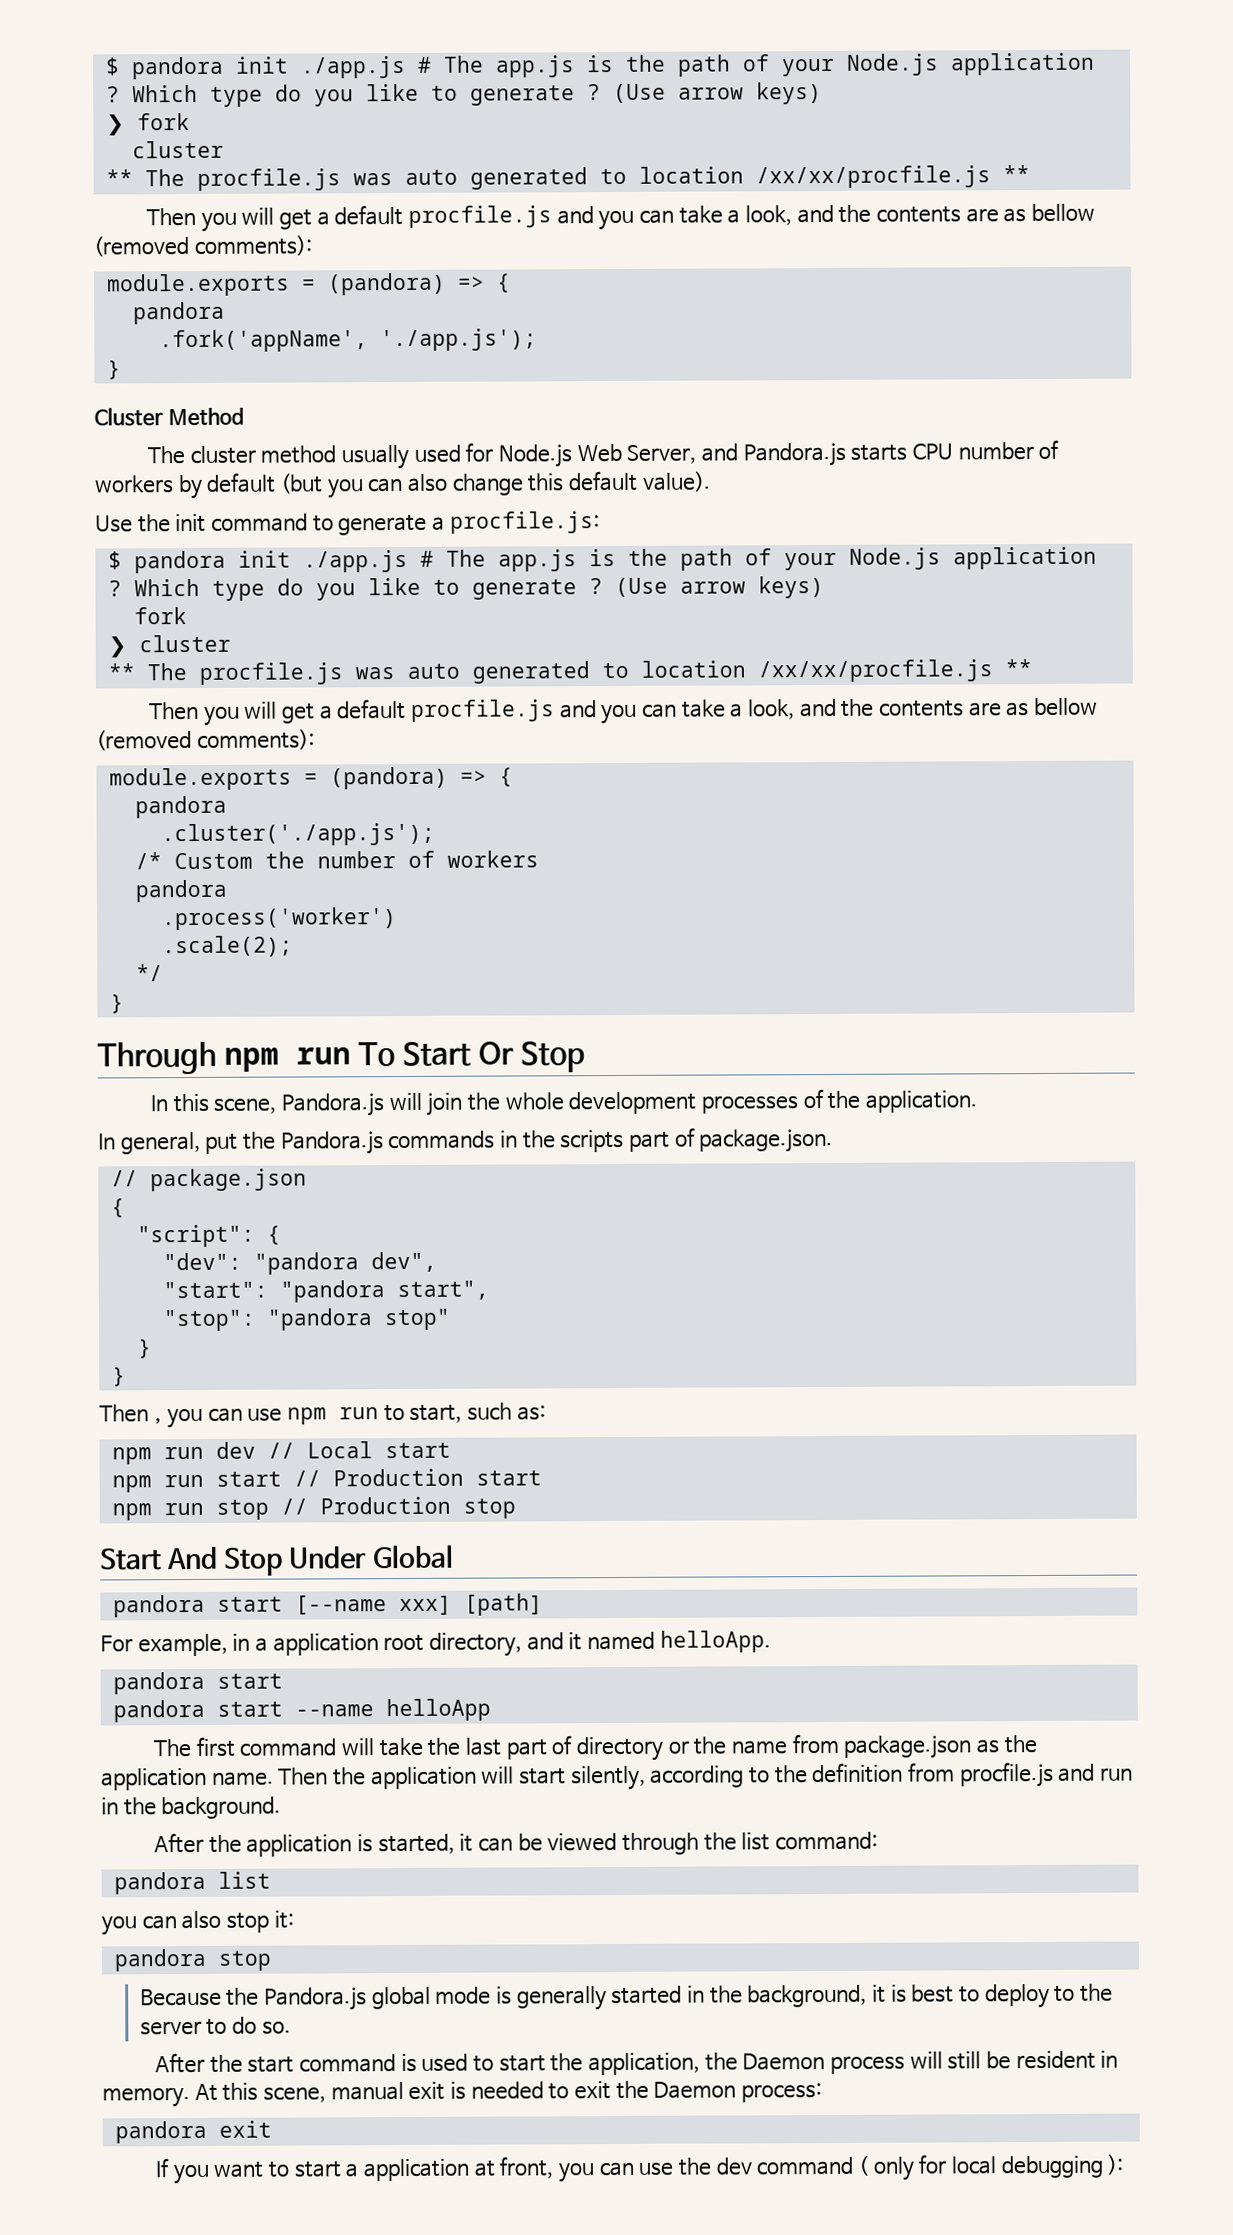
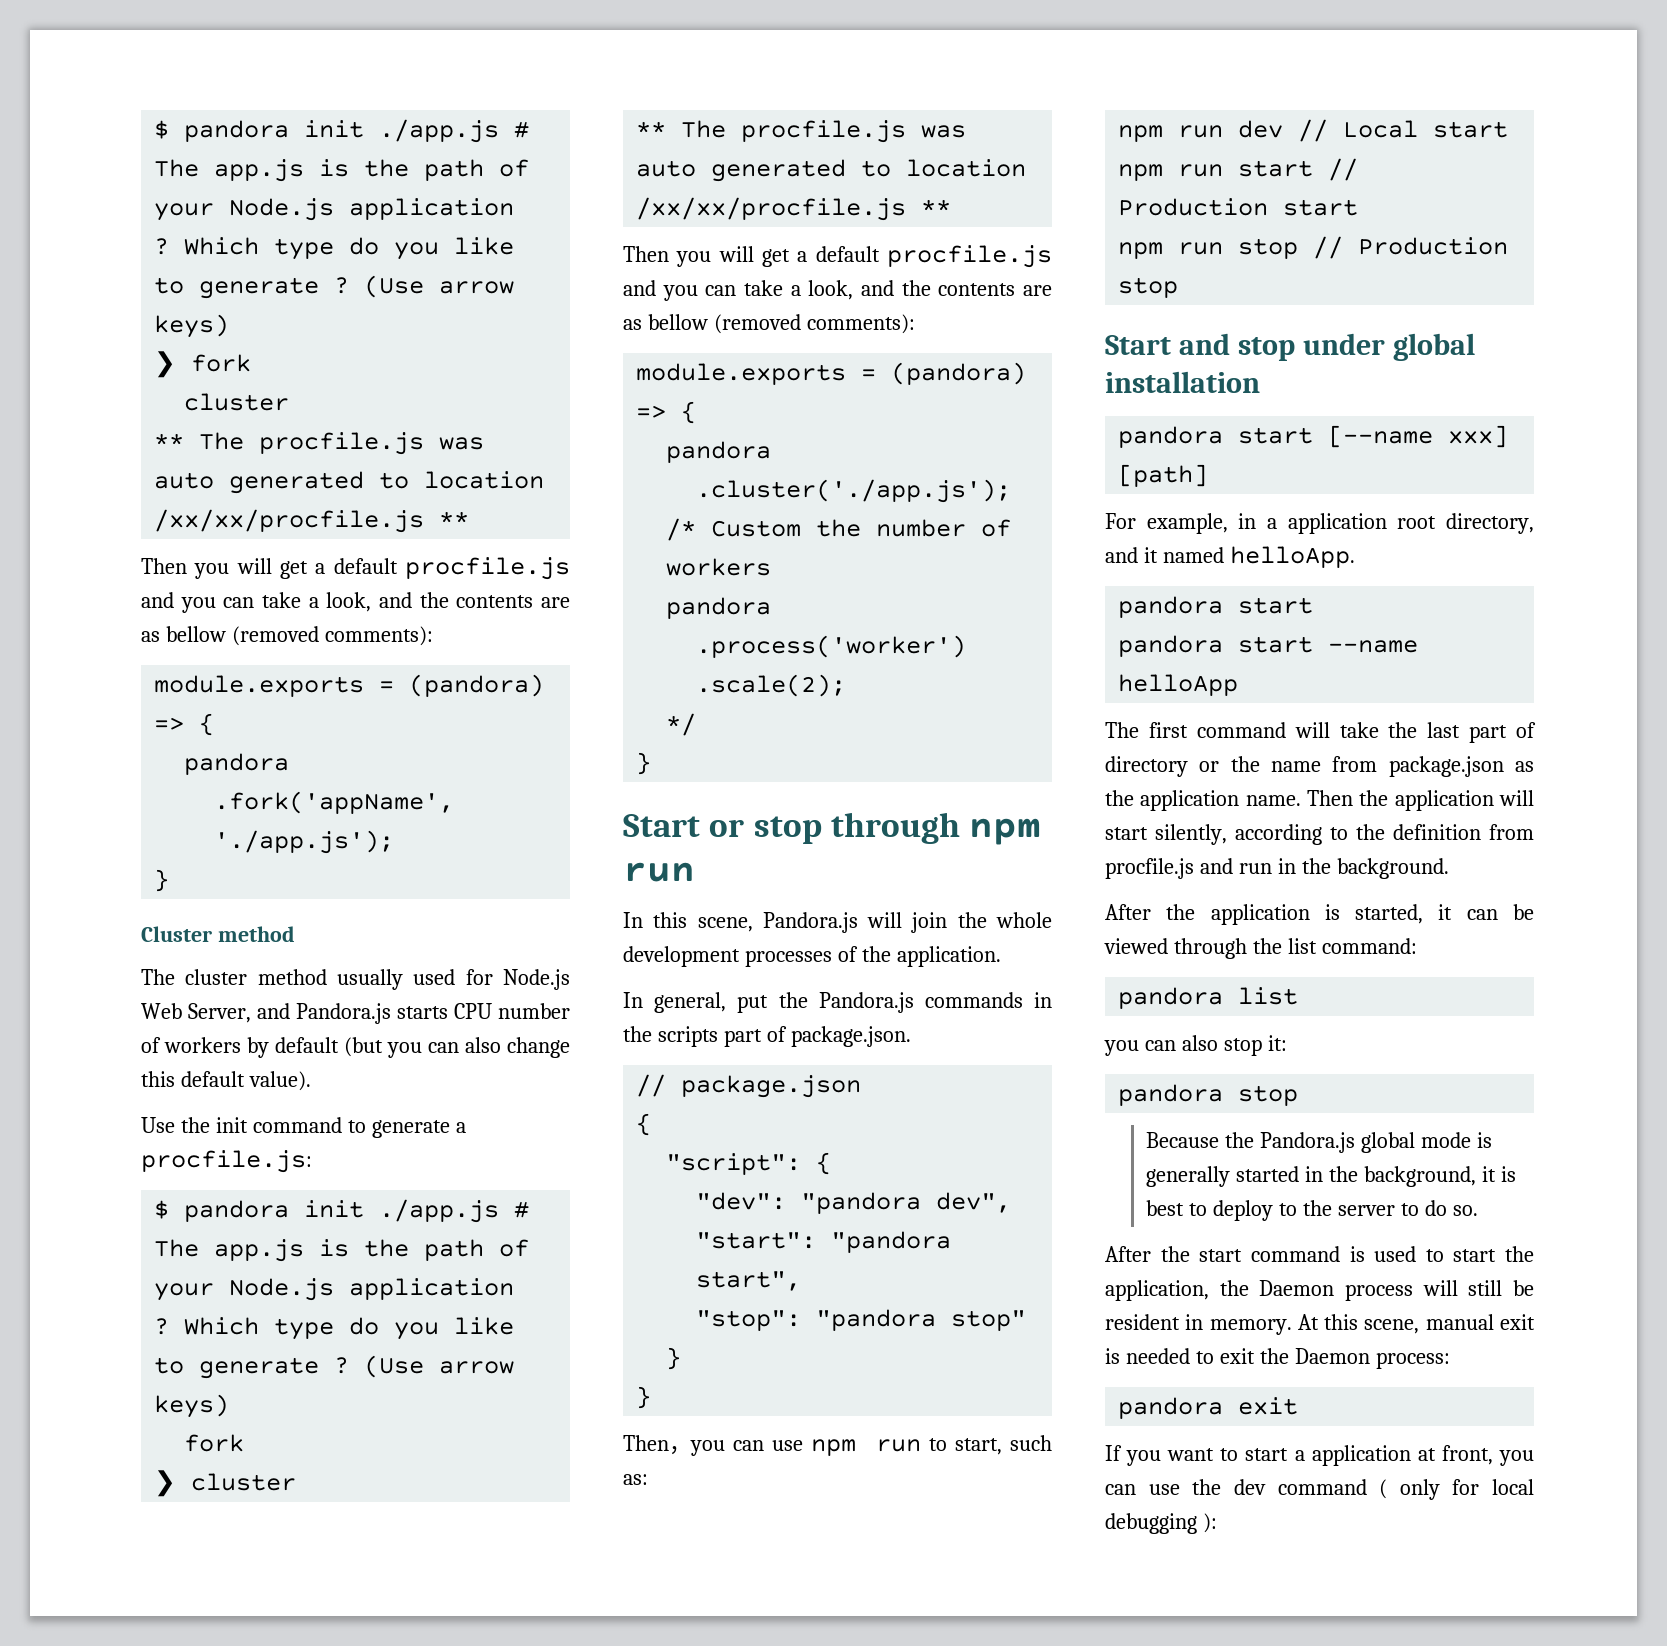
- Cluster Method
+ Cluster method
- Through npm run To Start Or Stop
+ Start or stop through npm run
- Start And Stop Under Global
+ Start and stop under global installation

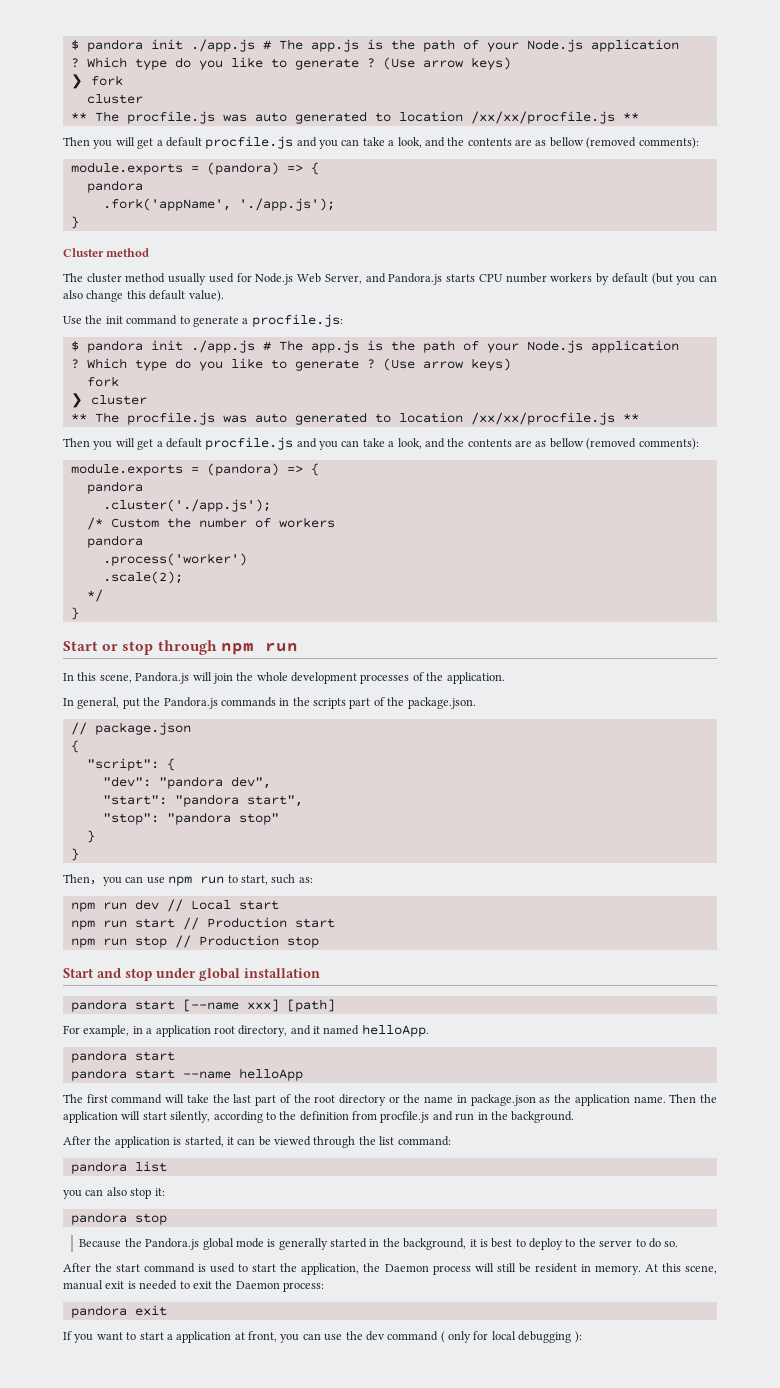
- The cluster method usually used for Node.js Web Server, and Pandora.js starts CPU number of workers by default (but you can also change this default value).
+ The cluster method usually used for Node.js Web Server, and Pandora.js starts CPU number workers by default (but you can also change this default value).
- In general, put the Pandora.js commands in the scripts part of package.json.
+ In general, put the Pandora.js commands in the scripts part of the package.json.
- The first command will take the last part of directory or the name from package.json as the application name.
+ The first command will take the last part of the root directory or the name in package.json as the application name.

